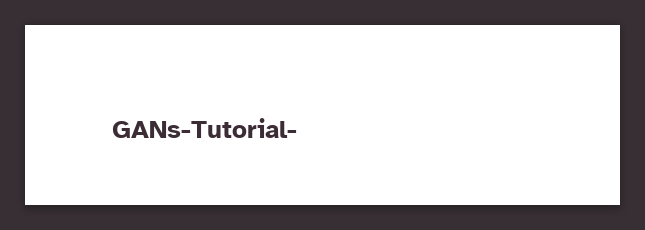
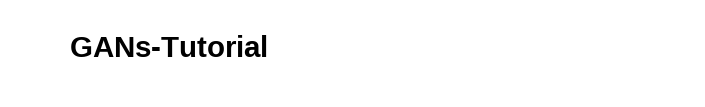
- GANs-Tutorial-
+ GANs-Tutorial

